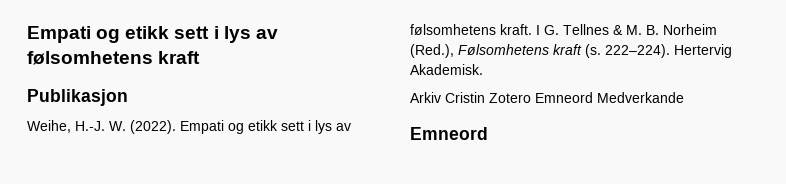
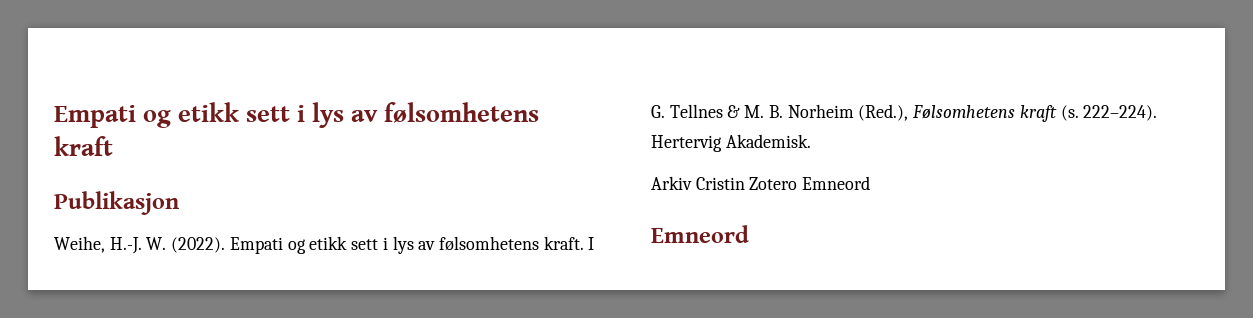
- Arkiv Cristin Zotero Emneord Medverkande
+ Arkiv Cristin Zotero Emneord

